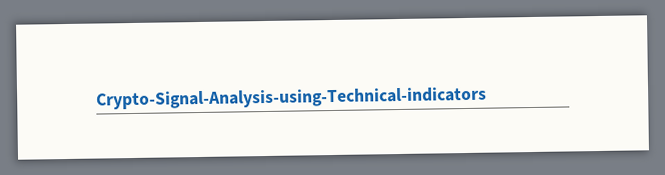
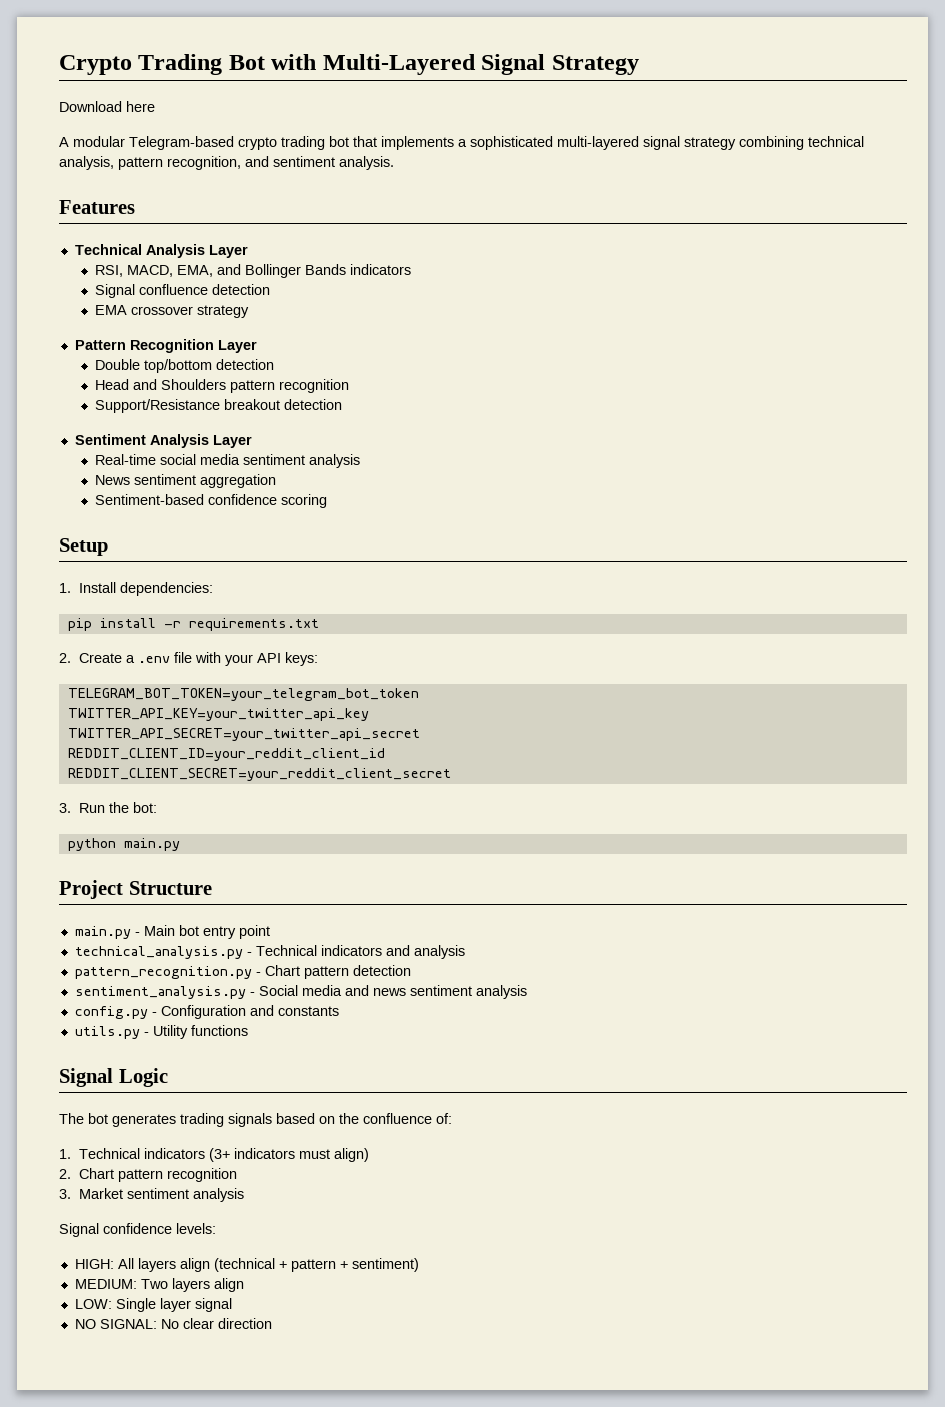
- Crypto-Signal-Analysis-using-Technical-indicators
+ Crypto Trading Bot with Multi-Layered Signal Strategy
+ Download here
+ A modular Telegram-based crypto trading bot that implements a sophisticated multi-layered signal strategy combining technical analysis, pattern recognition, and sentiment analysis.
+ Features
+ Technical Analysis Layer
+ RSI, MACD, EMA, and Bollinger Bands indicators
+ Signal confluence detection
+ EMA crossover strategy
+ Pattern Recognition Layer
+ Double top/bottom detection
+ Head and Shoulders pattern recognition
+ Support/Resistance breakout detection
+ Sentiment Analysis Layer
+ Real-time social media sentiment analysis
+ News sentiment aggregation
+ Sentiment-based confidence scoring
+ Setup
+ 1. Install dependencies:
+ pip install -r requirements.txt
+ 2. Create a .env file with your API keys:
+ TELEGRAM_BOT_TOKEN=your_telegram_bot_token
+ TWITTER_API_KEY=your_twitter_api_key
+ TWITTER_API_SECRET=your_twitter_api_secret
+ REDDIT_CLIENT_ID=your_reddit_client_id
+ REDDIT_CLIENT_SECRET=your_reddit_client_secret
+ 3. Run the bot:
+ python main.py
+ Project Structure
+ main.py - Main bot entry point
+ technical_analysis.py - Technical indicators and analysis
+ pattern_recognition.py - Chart pattern detection
+ sentiment_analysis.py - Social media and news sentiment analysis
+ config.py - Configuration and constants
+ utils.py - Utility functions
+ Signal Logic
+ The bot generates trading signals based on the confluence of:
+ 1. Technical indicators (3+ indicators must align)
+ 2. Chart pattern recognition
+ 3. Market sentiment analysis
+ Signal confidence levels:
+ HIGH: All layers align (technical + pattern + sentiment)
+ MEDIUM: Two layers align
+ LOW: Single layer signal
+ NO SIGNAL: No clear direction

